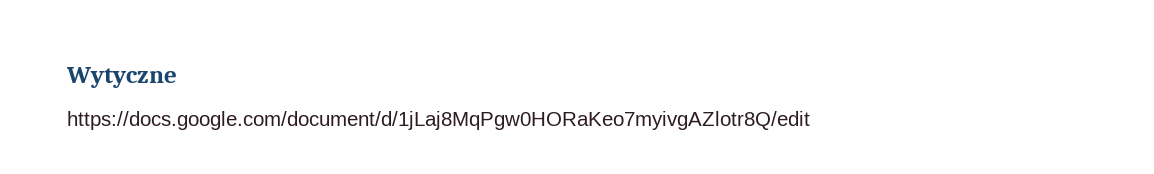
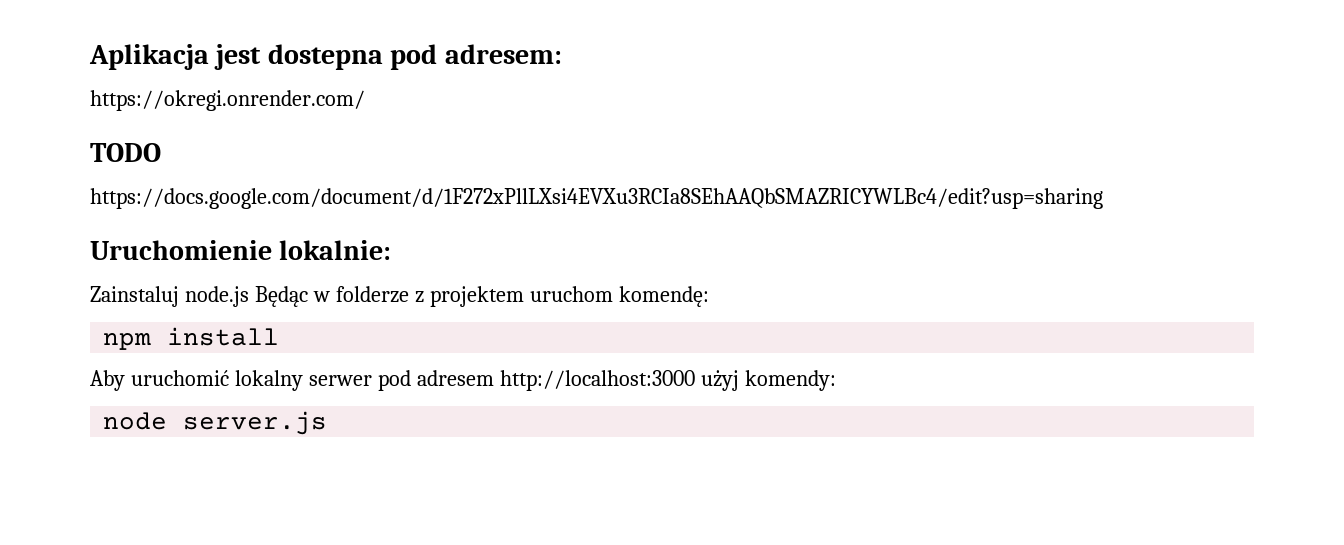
- Wytyczne
- https://docs.google.com/document/d/1jLaj8MqPgw0HORaKeo7myivgAZlotr8Q/edit
+ Aplikacja jest dostepna pod adresem:
+ https://okregi.onrender.com/
+ TODO
+ https://docs.google.com/document/d/1F272xPllLXsi4EVXu3RCIa8SEhAAQbSMAZRICYWLBc4/edit?usp=sharing
+ Uruchomienie lokalnie:
+ Zainstaluj node.js Będąc w folderze z projektem uruchom komendę:
+ npm install
+ Aby uruchomić lokalny serwer pod adresem http://localhost:3000 użyj komendy:
+ node server.js

